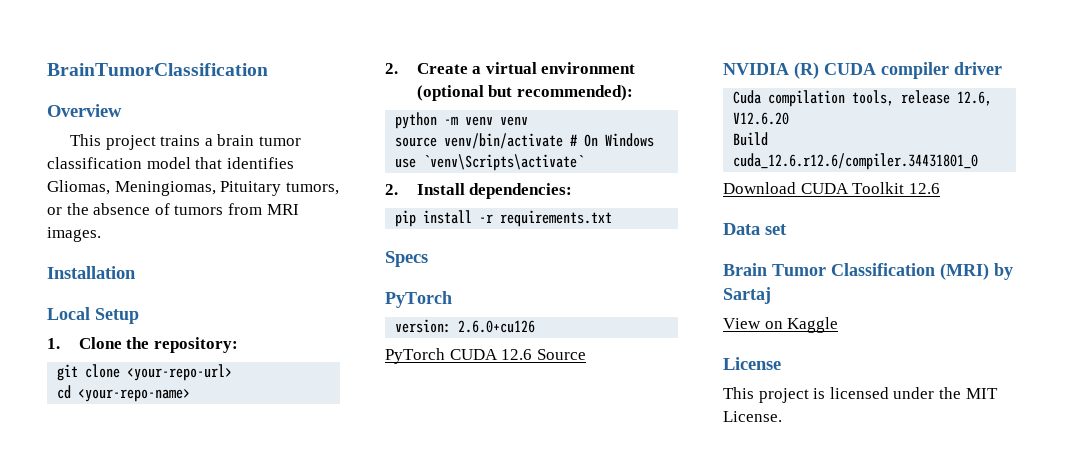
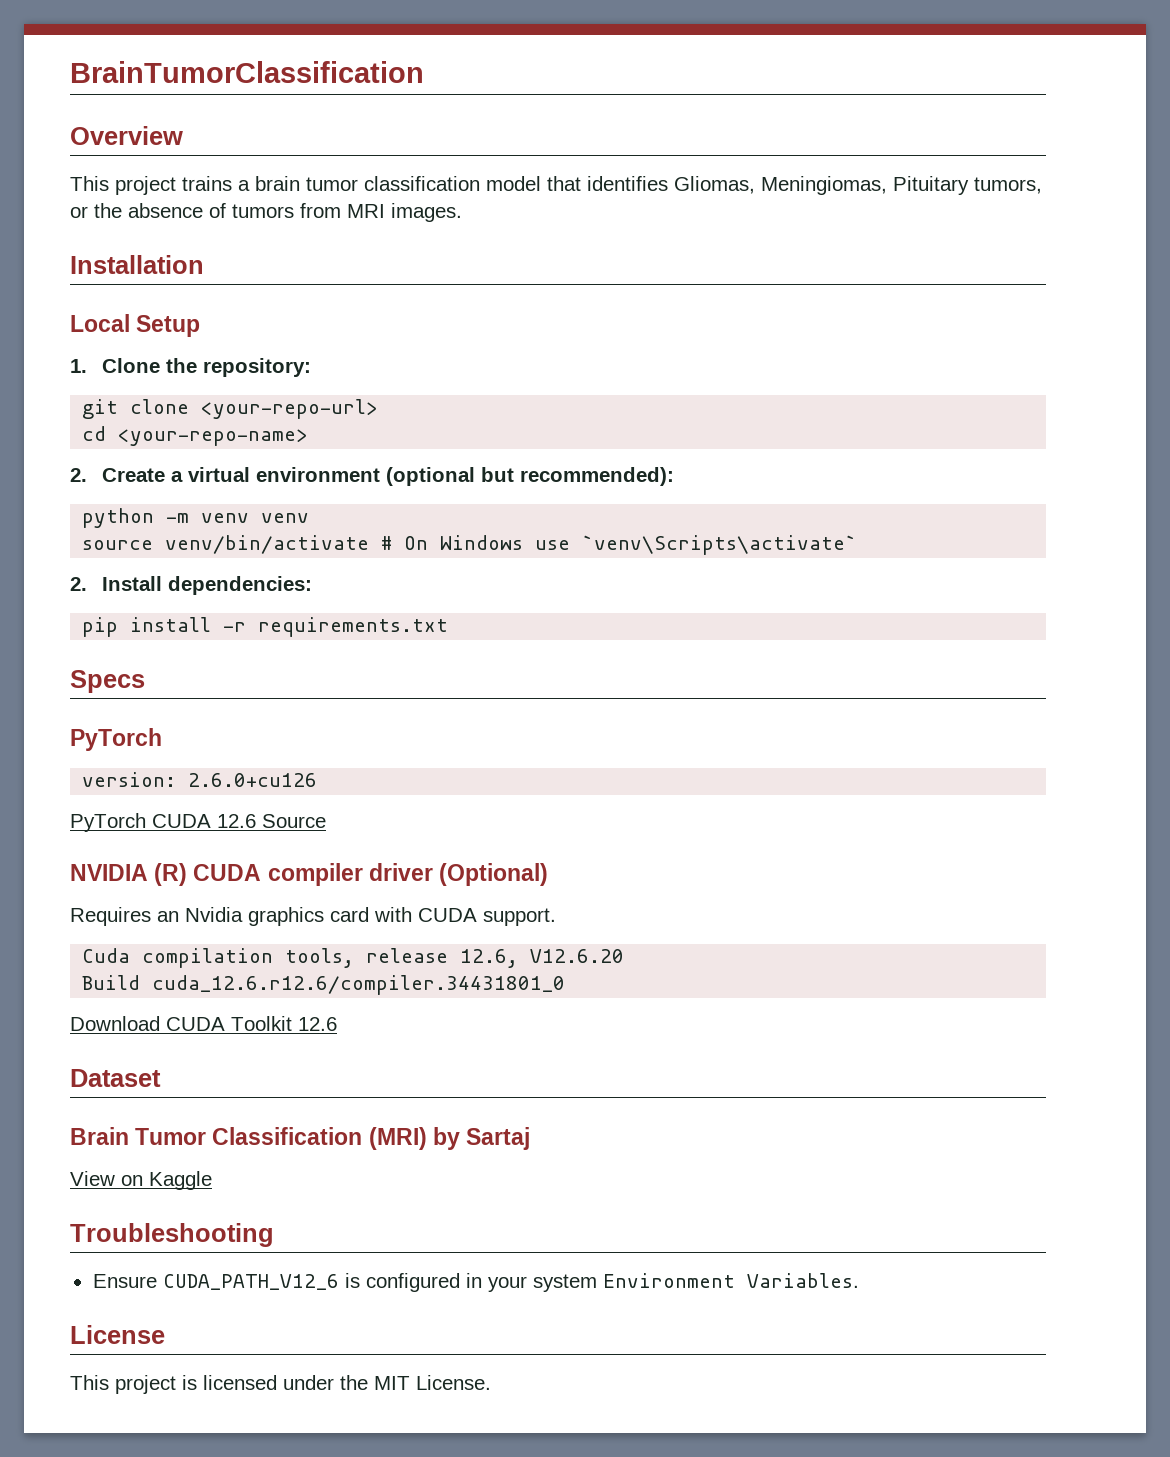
- NVIDIA (R) CUDA compiler driver
+ NVIDIA (R) CUDA compiler driver (Optional)
+ Requires an Nvidia graphics card with CUDA support.
- Data set
+ Dataset
+ Troubleshooting
+ Ensure CUDA_PATH_V12_6 is configured in your system Environment Variables.

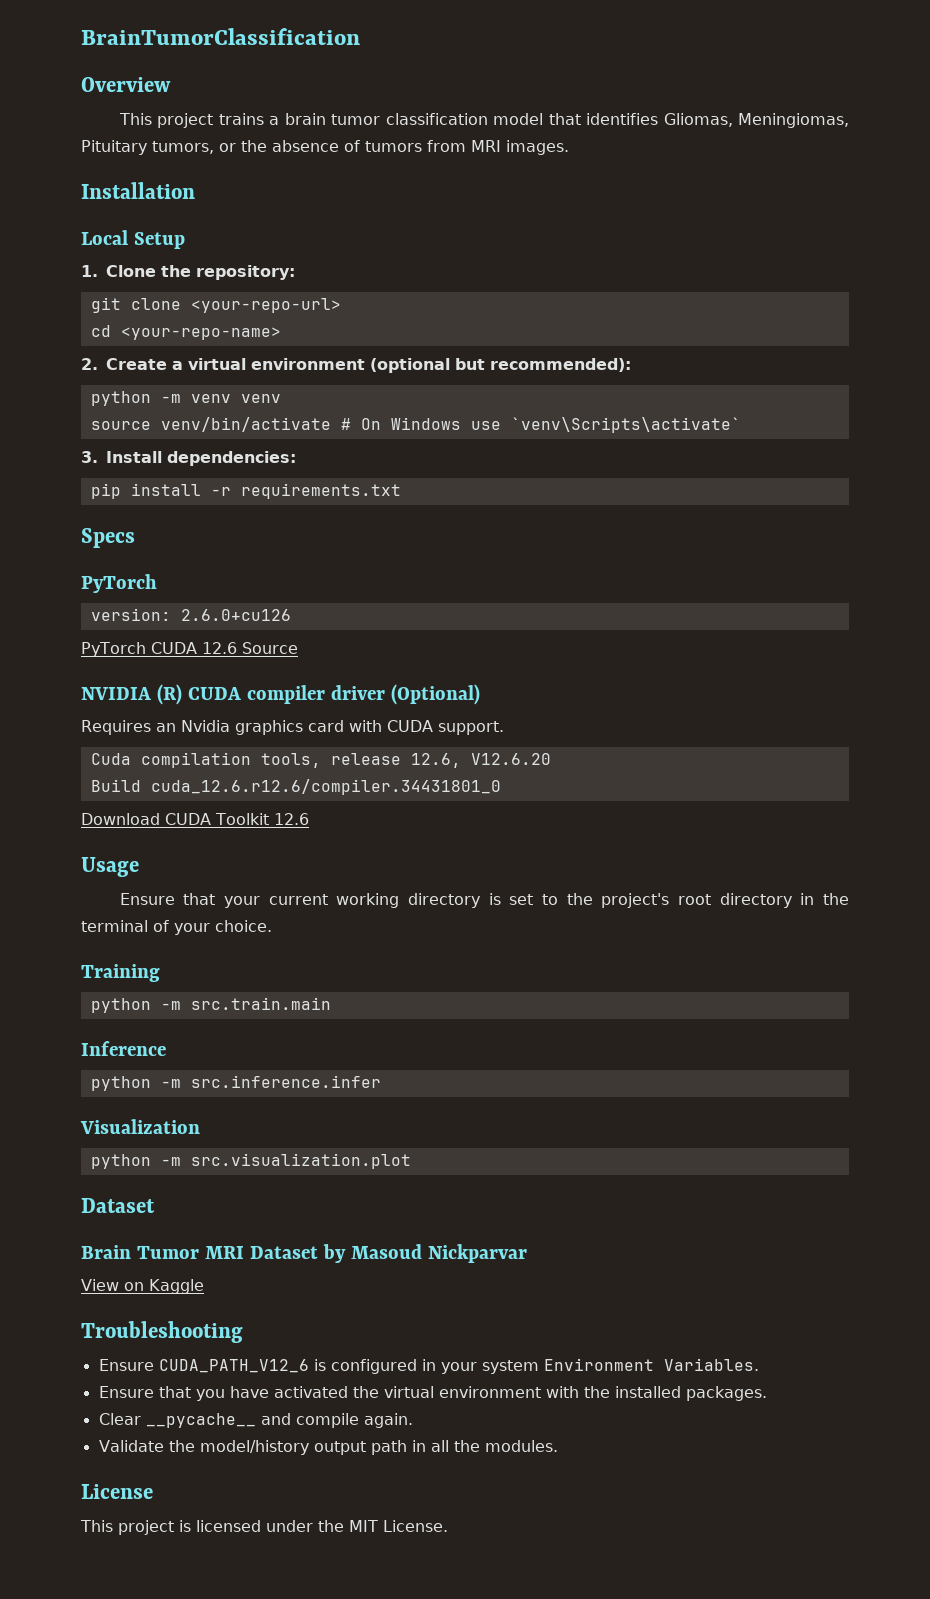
- 2. Install dependencies:
+ 3. Install dependencies:
+ Usage
+ Ensure that your current working directory is set to the project's root directory in the terminal of your choice.
+ Training
+ python -m src.train.main
+ Inference
+ python -m src.inference.infer
+ Visualization
+ python -m src.visualization.plot
  Dataset
- Brain Tumor Classification (MRI) by Sartaj
+ Brain Tumor MRI Dataset by Masoud Nickparvar
+ Ensure that you have activated the virtual environment with the installed packages.
+ Clear __pycache__ and compile again.
+ Validate the model/history output path in all the modules.

